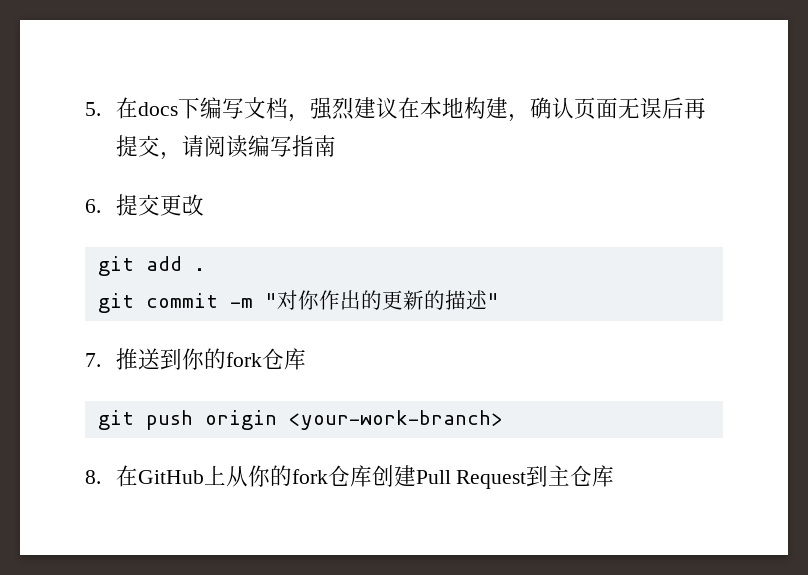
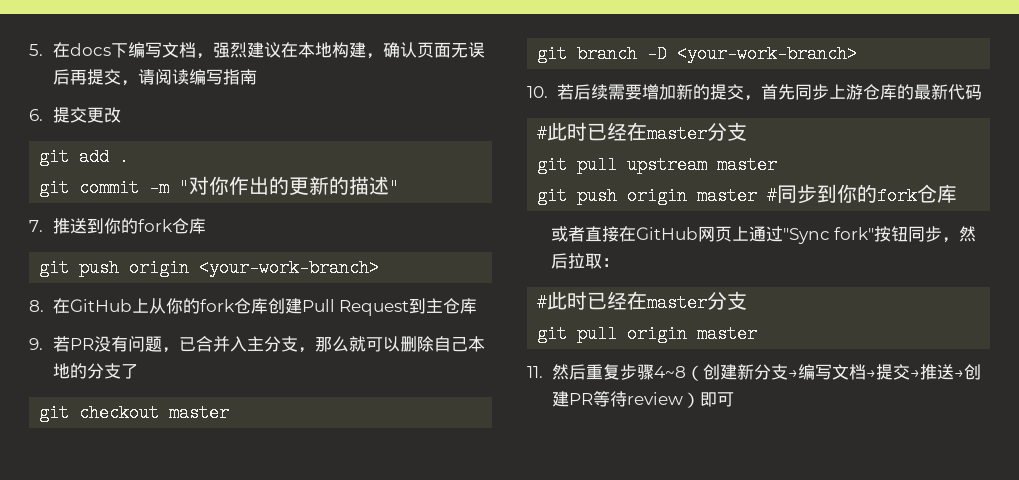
+ 9.若PR没有问题，已合并入主分支，那么就可以删除自己本地的分支了
+ git checkout master
+ git branch -D <your-work-branch>
+ 10.若后续需要增加新的提交，首先同步上游仓库的最新代码
+ #此时已经在master分支
+ git pull upstream master
+ git push origin master #同步到你的fork仓库
+ 或者直接在GitHub网页上通过"Sync fork"按钮同步，然后拉取：
+ #此时已经在master分支
+ git pull origin master
+ 11.然后重复步骤4~8（创建新分支→编写文档→提交→推送→创建PR等待review）即可

